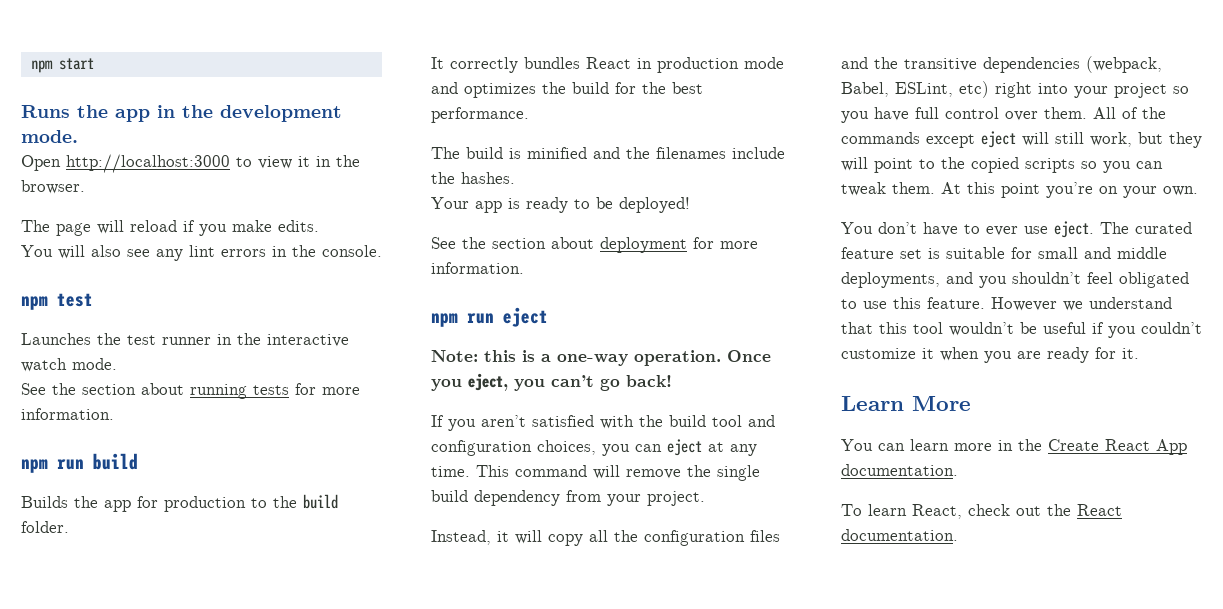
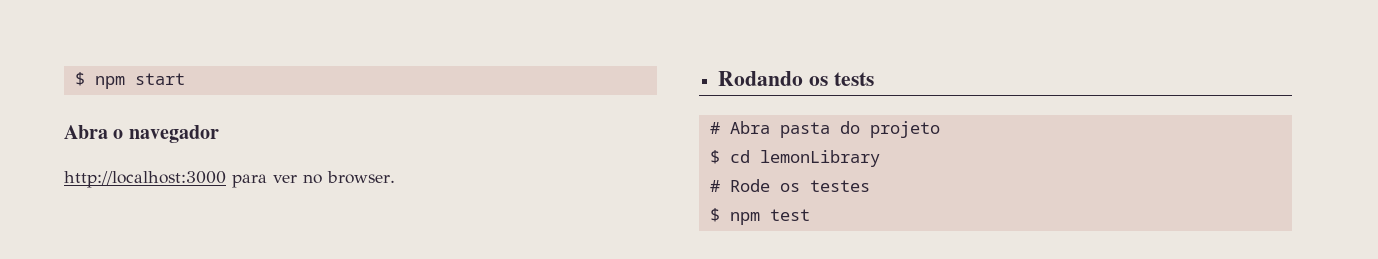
- npm start
+ $ npm start
- Runs the app in the development mode.
- Open http://localhost:3000 to view it in the browser.
- The page will reload if you make edits.
- You will also see any lint errors in the console.
- npm test
- Launches the test runner in the interactive watch mode.
- See the section about running tests for more information.
- npm run build
- Builds the app for production to the build folder.
- It correctly bundles React in production mode and optimizes the build for the best performance.
- The build is minified and the filenames include the hashes.
- Your app is ready to be deployed!
- See the section about deployment for more information.
- npm run eject
- Note: this is a one-way operation. Once you eject, you can’t go back!
- If you aren’t satisfied with the build tool and configuration choices, you can eject at any time. This command will remove the single build dependency from your project.
- Instead, it will copy all the configuration files and the transitive dependencies (webpack, Babel, ESLint, etc) right into your project so you have full control over them. All of the commands except eject will still work, but they will point to the copied scripts so you can tweak them. At this point you’re on your own.
- You don’t have to ever use eject. The curated feature set is suitable for small and middle deployments, and you shouldn’t feel obligated to use this feature. However we understand that this tool wouldn’t be useful if you couldn’t customize it when you are ready for it.
- Learn More
- You can learn more in the Create React App documentation.
- To learn React, check out the React documentation.
+ Abra o navegador
+ http://localhost:3000 para ver no browser.
+ Rodando os tests
+ # Abra pasta do projeto
+ $ cd lemonLibrary
+ # Rode os testes
+ $ npm test

